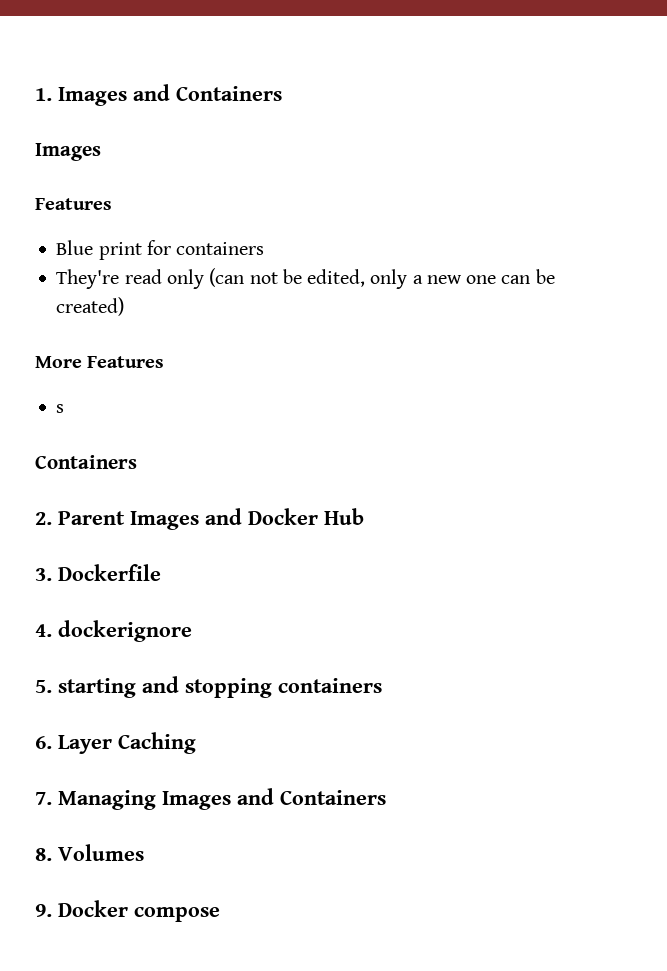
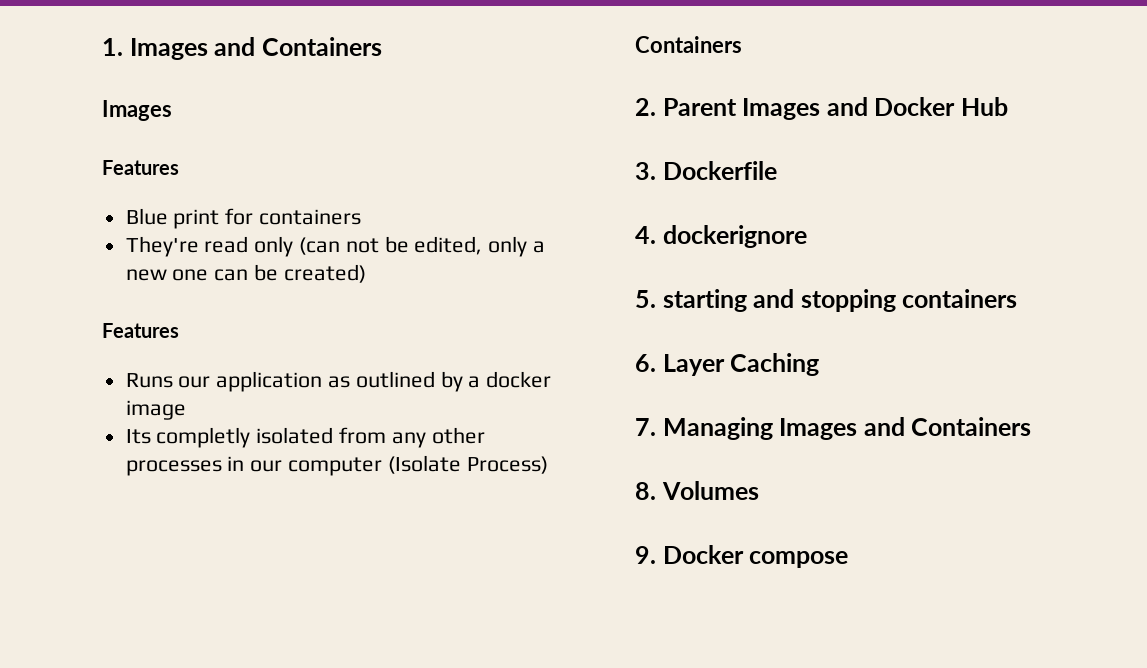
  They're read only (can not be edited, only a new one can be created)
- More Features
- s
+ Features
+ Runs our application as outlined by a docker image
+ Its completly isolated from any other processes in our computer (Isolate Process)

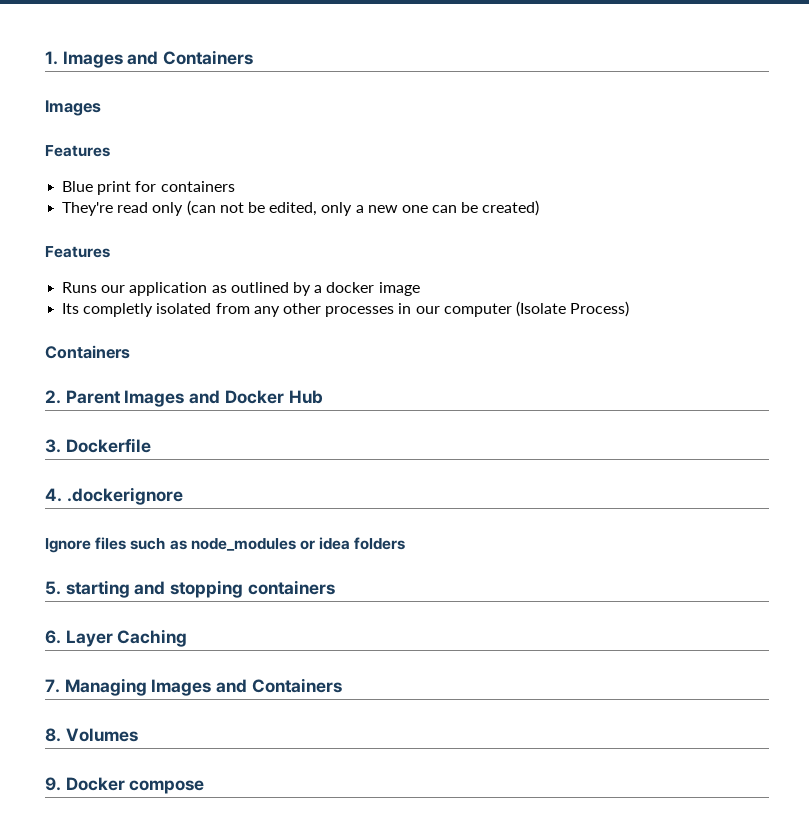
- 4. dockerignore
+ 4. .dockerignore
+ Ignore files such as node_modules or idea folders

